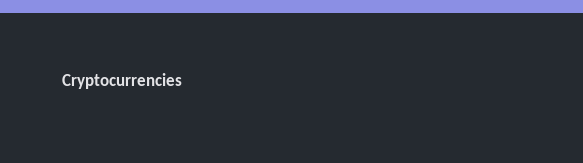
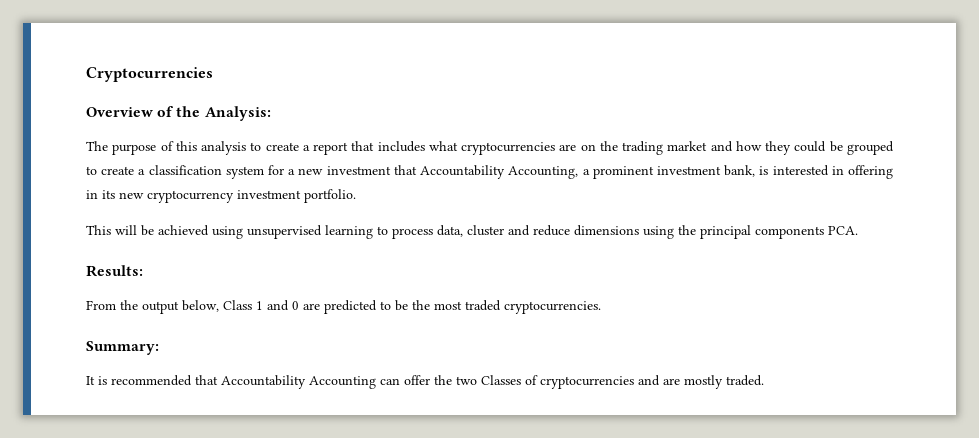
+ Overview of the Analysis:
+ The purpose of this analysis to create a report that includes what cryptocurrencies are on the trading market and how they could be grouped to create a classification system for a new investment that Accountability Accounting, a prominent investment bank, is interested in offering in its new cryptocurrency investment portfolio.
+ This will be achieved using unsupervised learning to process data, cluster and reduce dimensions using the principal components PCA.
+ Results:
+ From the output below, Class 1 and 0 are predicted to be the most traded cryptocurrencies.
+ Summary:
+ It is recommended that Accountability Accounting can offer the two Classes of cryptocurrencies and are mostly traded.

